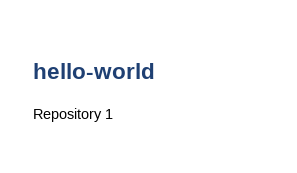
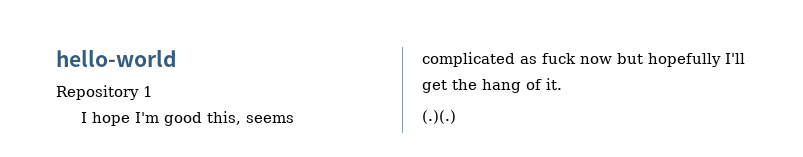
+ I hope I'm good this, seems complicated as fuck now but hopefully I'll get the hang of it.
+ (.)(.)

